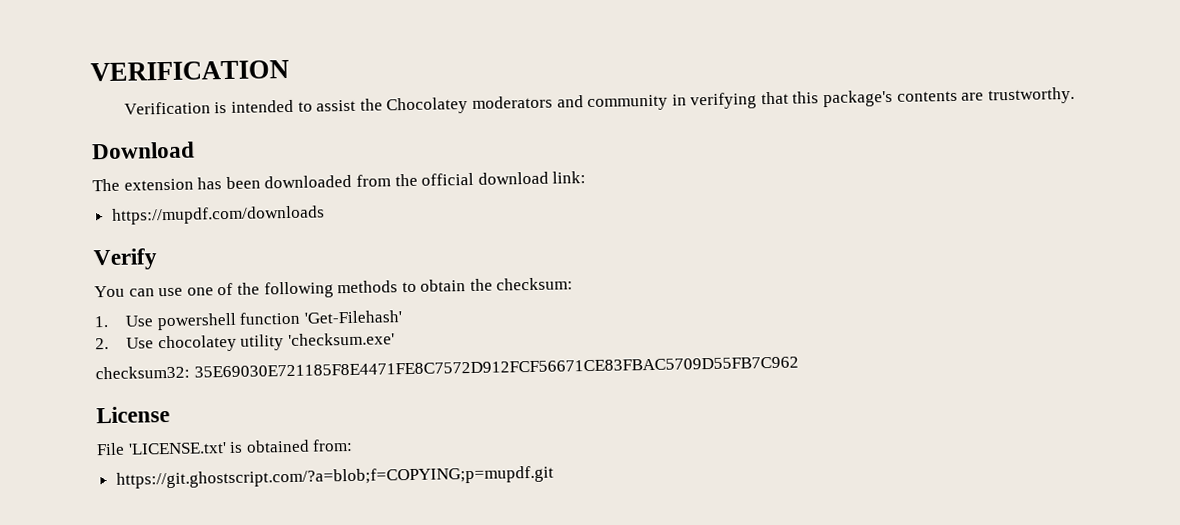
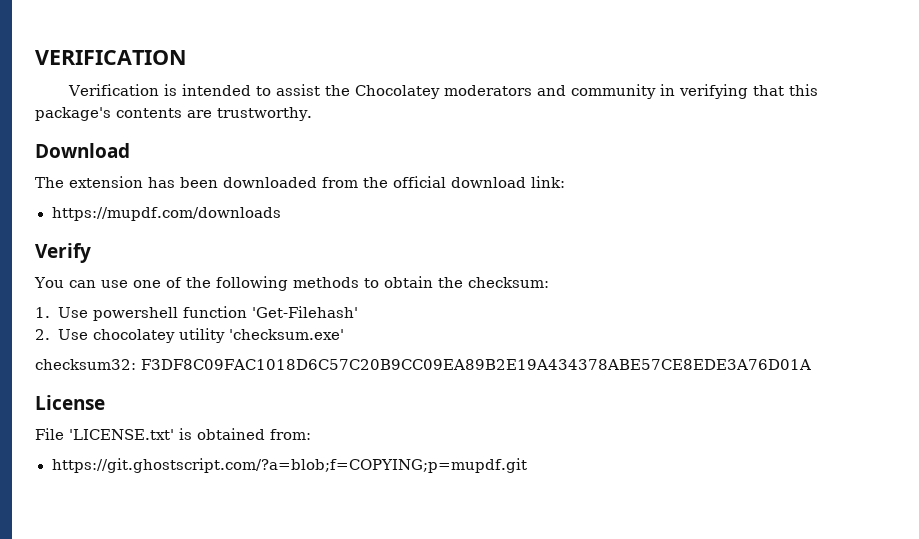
- checksum32: 35E69030E721185F8E4471FE8C7572D912FCF56671CE83FBAC5709D55FB7C962
+ checksum32: F3DF8C09FAC1018D6C57C20B9CC09EA89B2E19A434378ABE57CE8EDE3A76D01A

